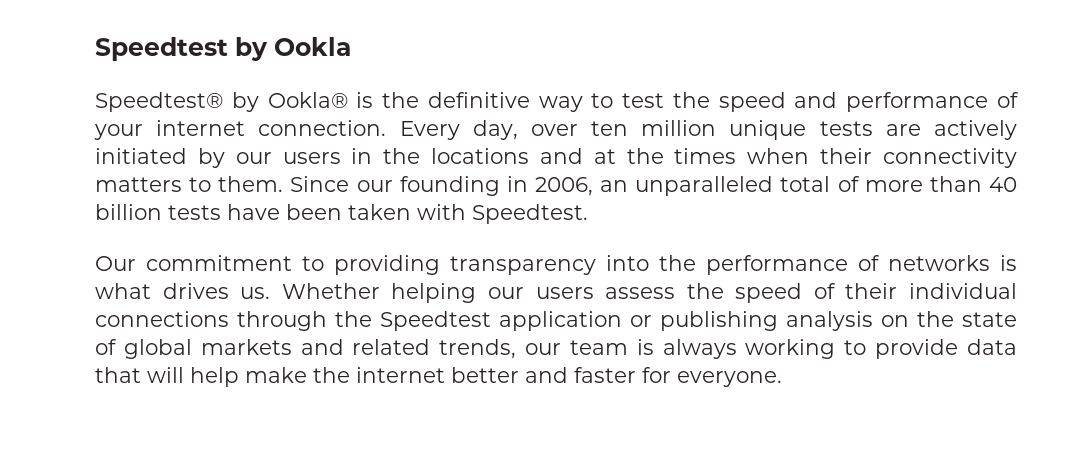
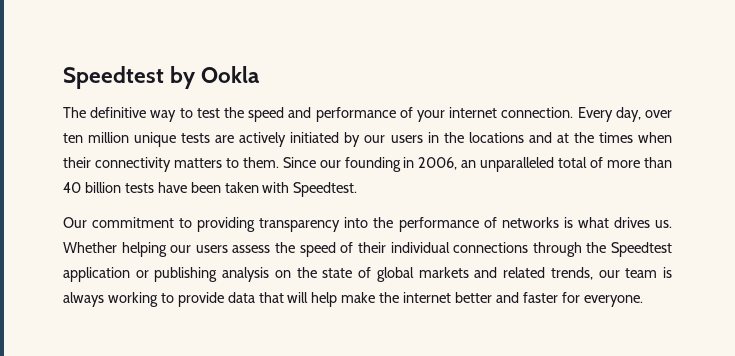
- Speedtest® by Ookla® is the definitive way to test the speed and performance of your internet connection.
+ The definitive way to test the speed and performance of your internet connection.

